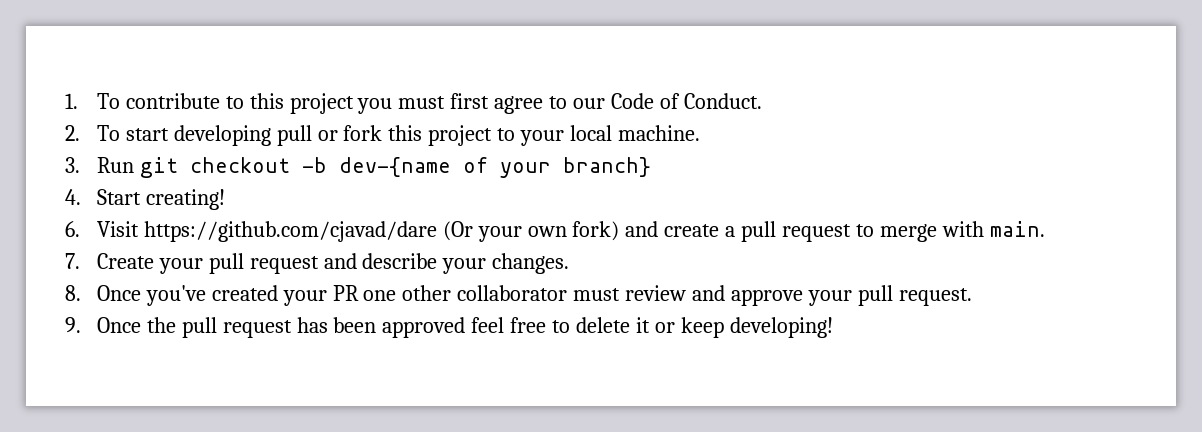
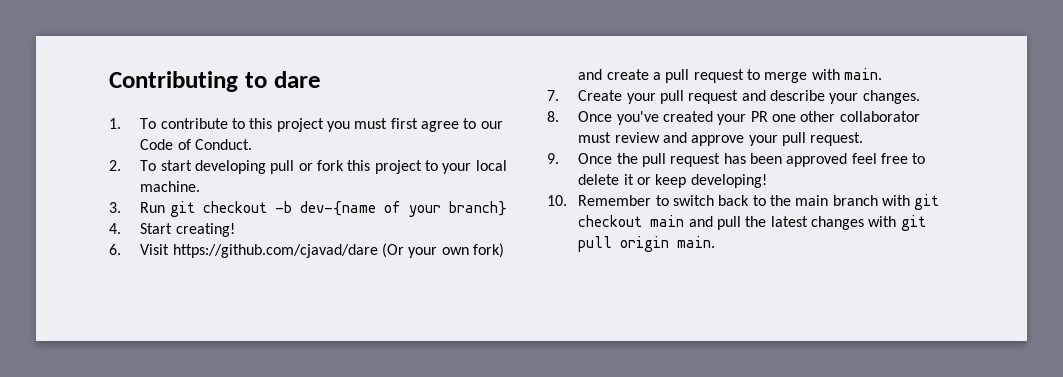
+ Contributing to dare
+ 10. Remember to switch back to the main branch with git checkout main and pull the latest changes with git pull origin main.

